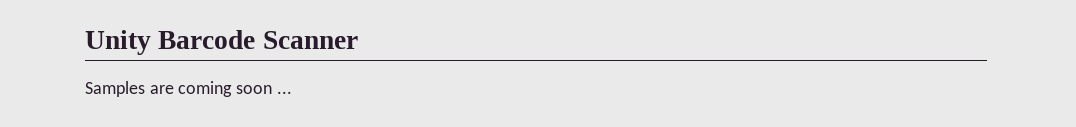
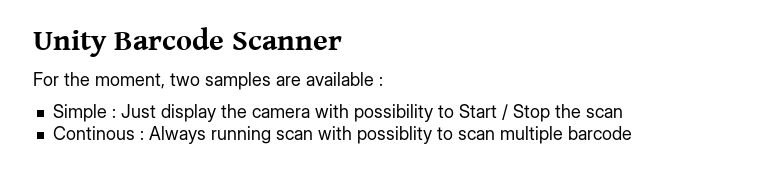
- Samples are coming soon ...
+ For the moment, two samples are available :
+ Simple : Just display the camera with possibility to Start / Stop the scan
+ Continous : Always running scan with possiblity to scan multiple barcode

